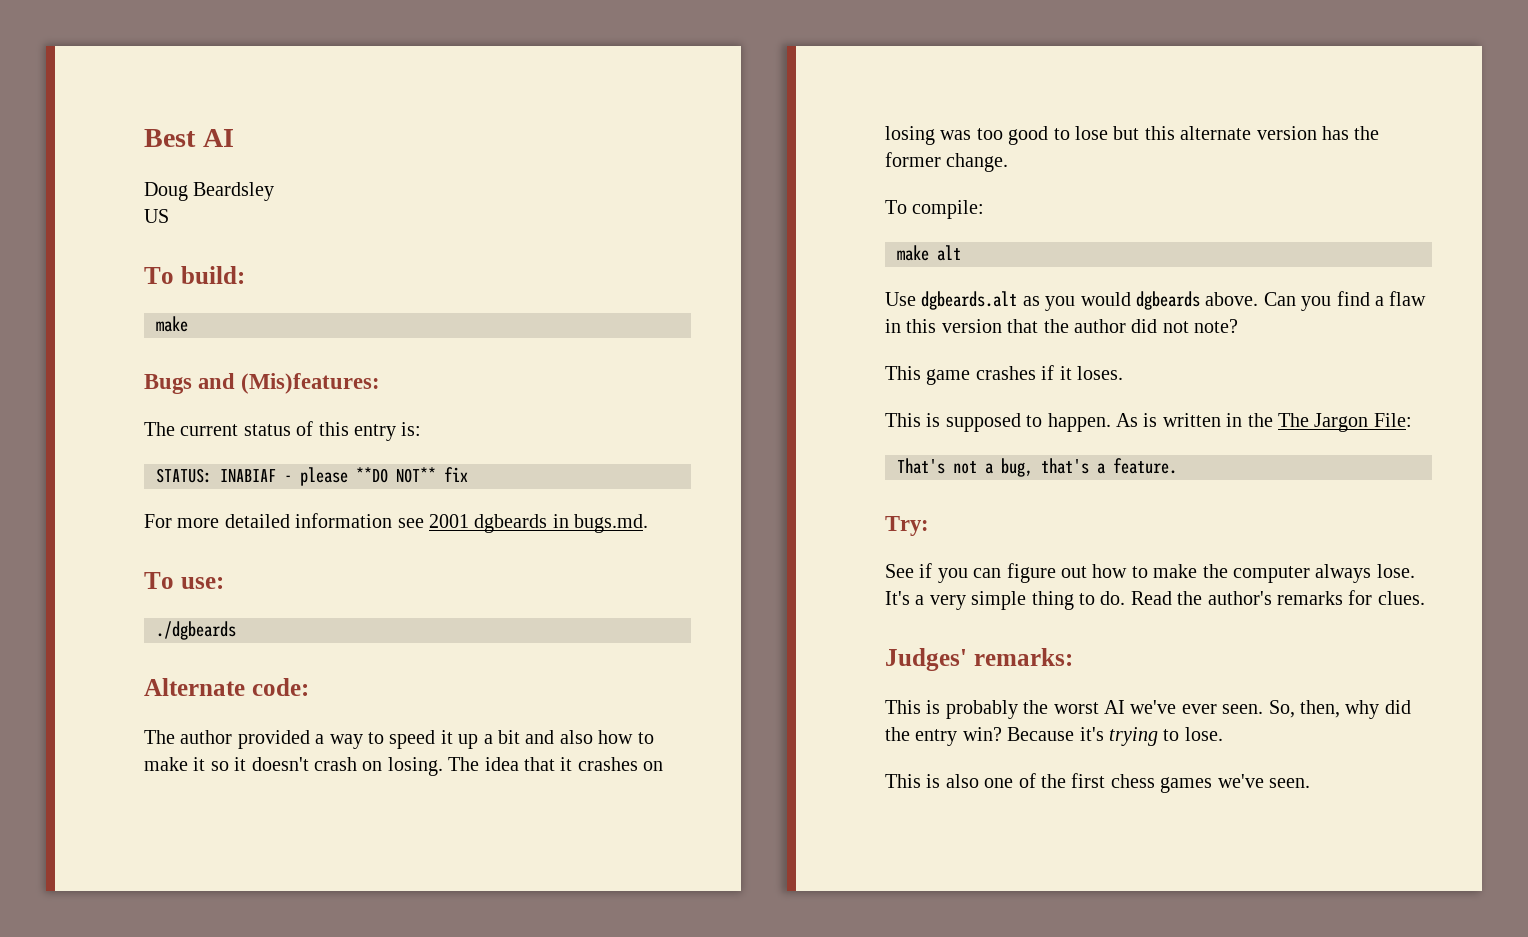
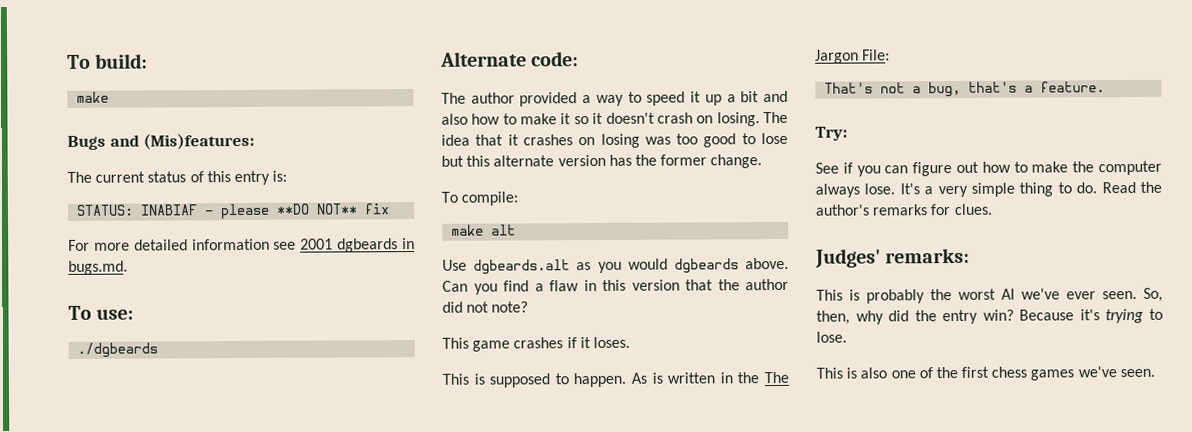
- Best AI
- Doug Beardsley
- US

